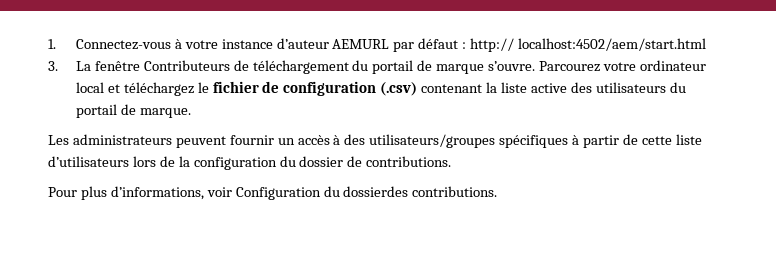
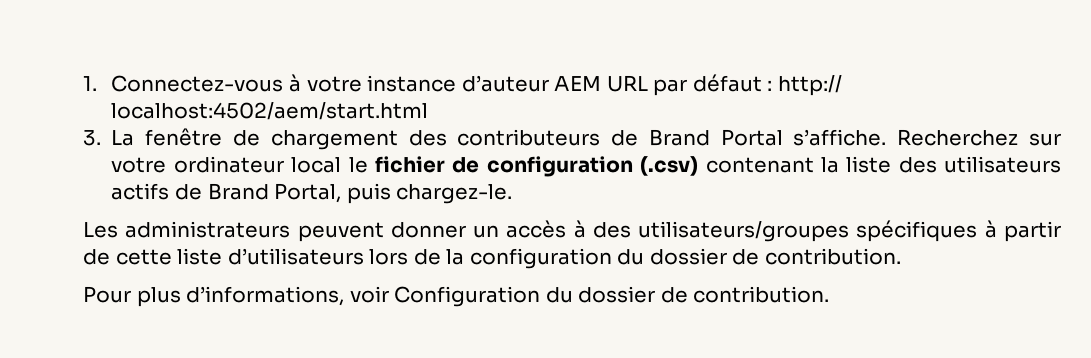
- 1. Connectez-vous à votre instance d’auteur AEMURL par défaut : http:// localhost:4502/aem/start.html
+ 1. Connectez-vous à votre instance d’auteur AEM URL par défaut : http:// localhost:4502/aem/start.html
- 3. La fenêtre Contributeurs de téléchargement du portail de marque s’ouvre. Parcourez votre ordinateur local et téléchargez le fichier de configuration (.csv) contenant la liste active des utilisateurs du portail de marque.
+ 3. La fenêtre de chargement des contributeurs de Brand Portal s’affiche. Recherchez sur votre ordinateur local le fichier de configuration (.csv) contenant la liste des utilisateurs actifs de Brand Portal, puis chargez-le.
- Les administrateurs peuvent fournir un accès à des utilisateurs/groupes spécifiques à partir de cette liste d’utilisateurs lors de la configuration du dossier de contributions.
+ Les administrateurs peuvent donner un accès à des utilisateurs/groupes spécifiques à partir de cette liste d’utilisateurs lors de la configuration du dossier de contribution.
- Pour plus d’informations, voir Configuration du dossierdes contributions.
+ Pour plus d’informations, voir Configuration du dossier de contribution.

